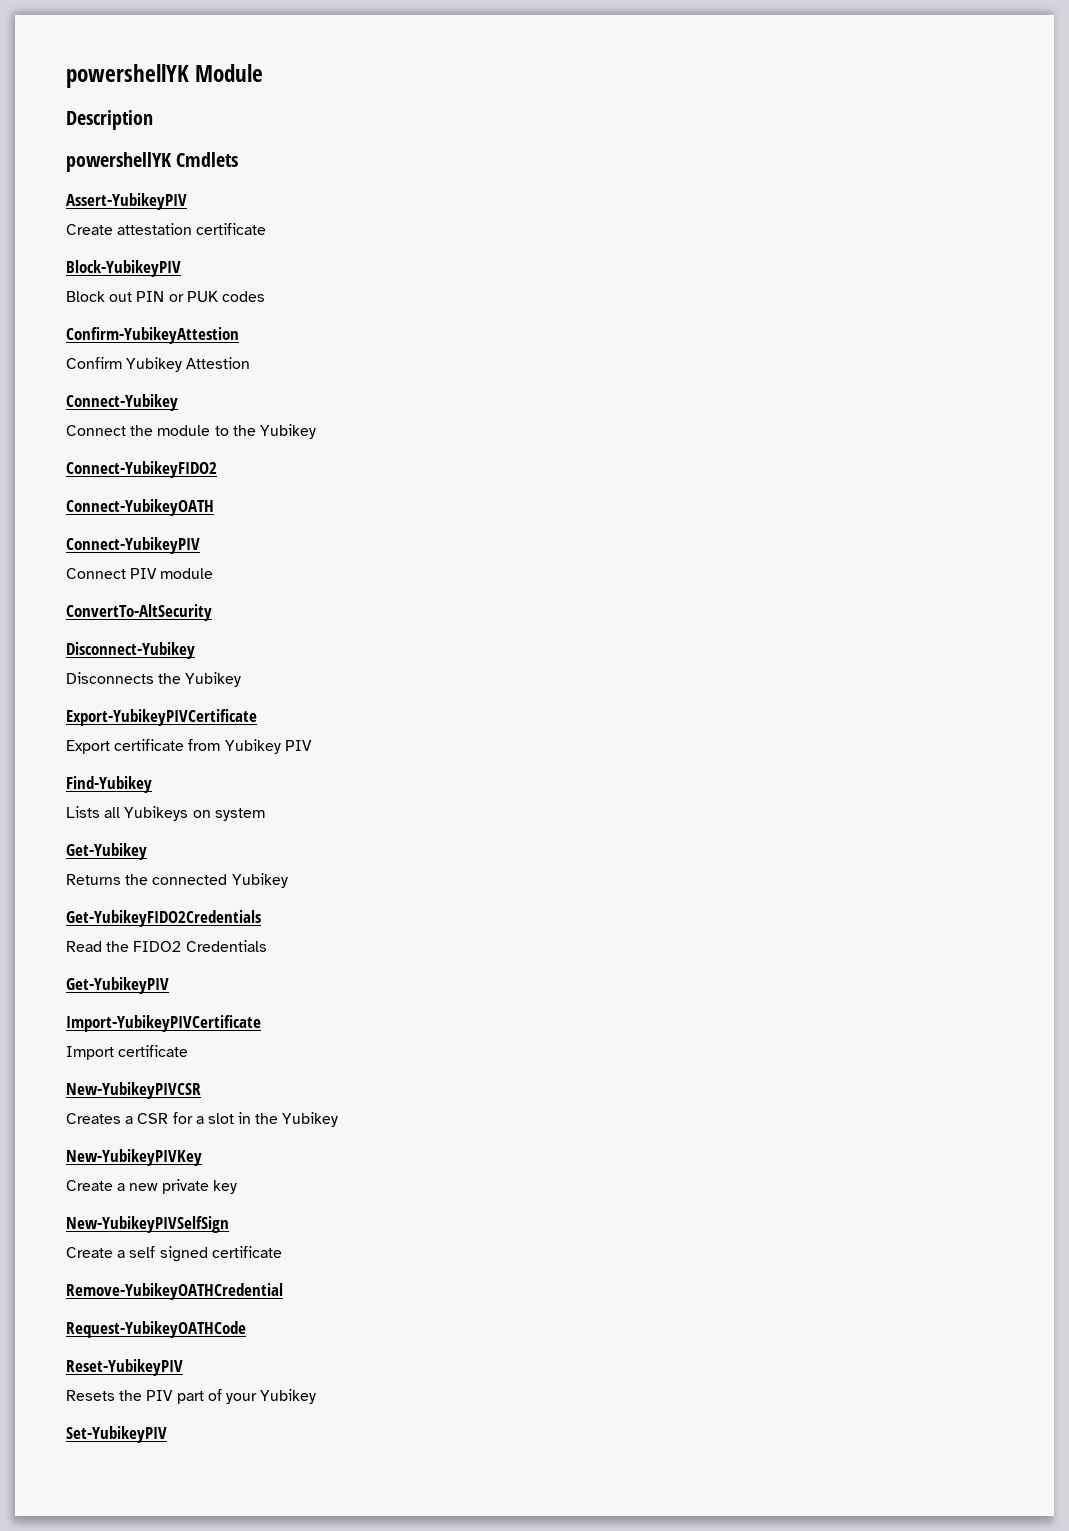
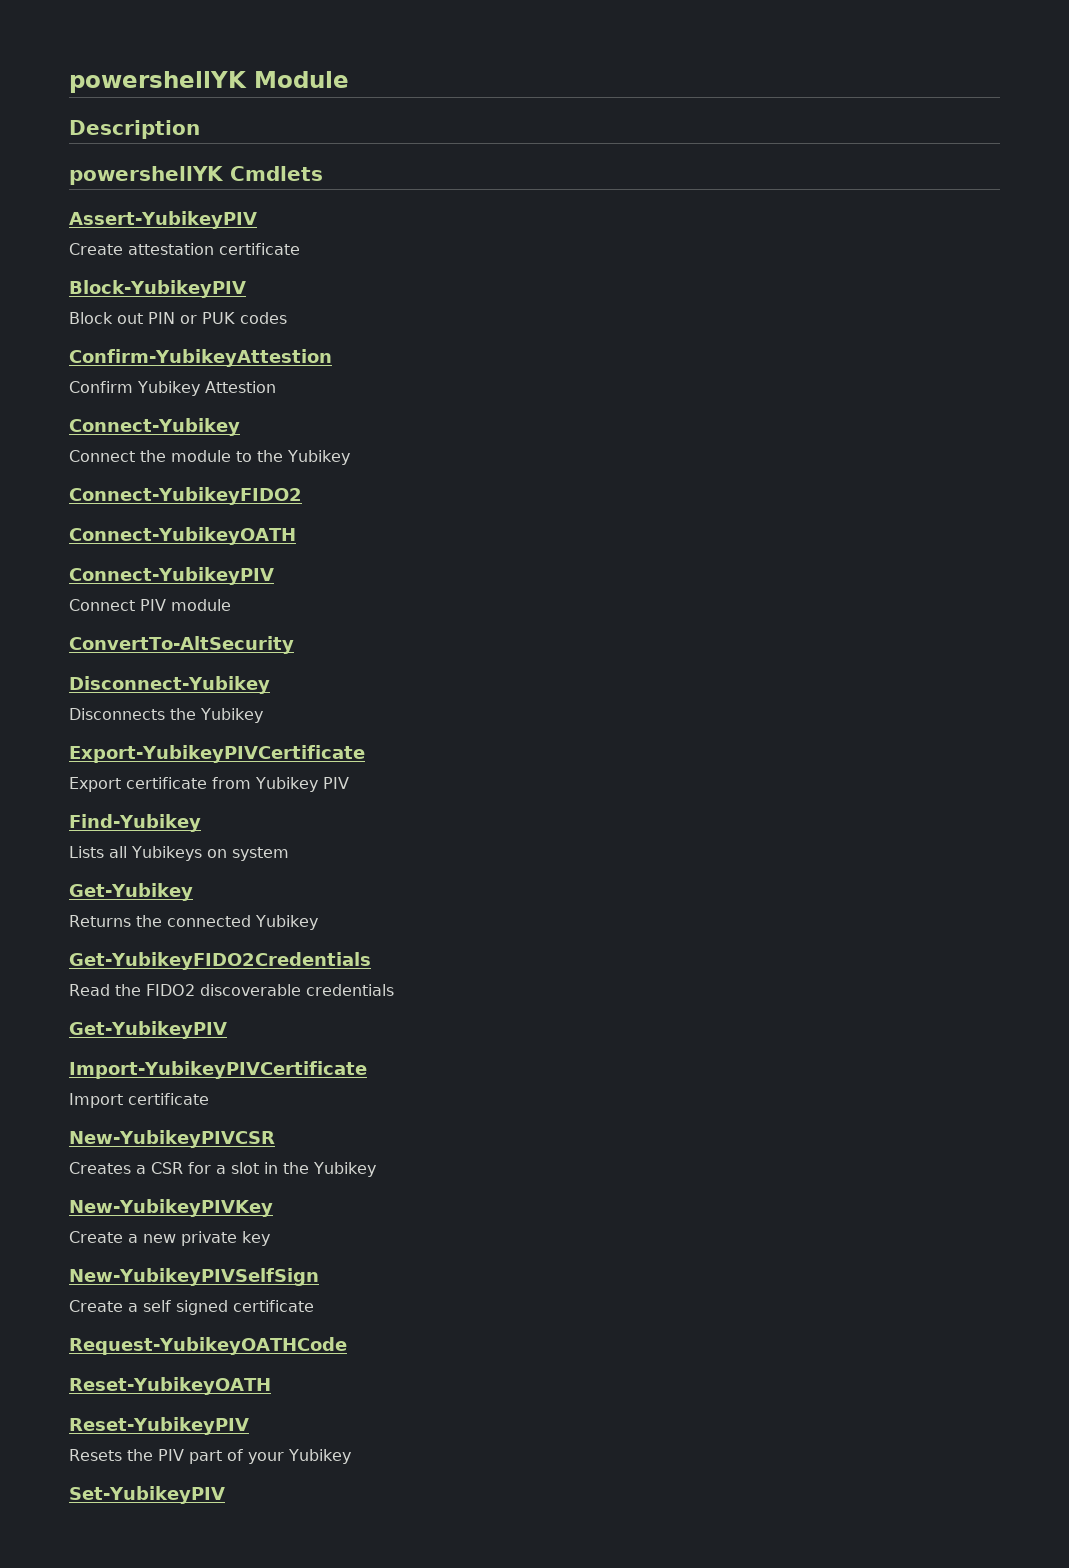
- Read the FIDO2 Credentials
+ Read the FIDO2 discoverable credentials
- Remove-YubikeyOATHCredential
  Request-YubikeyOATHCode
+ Reset-YubikeyOATH

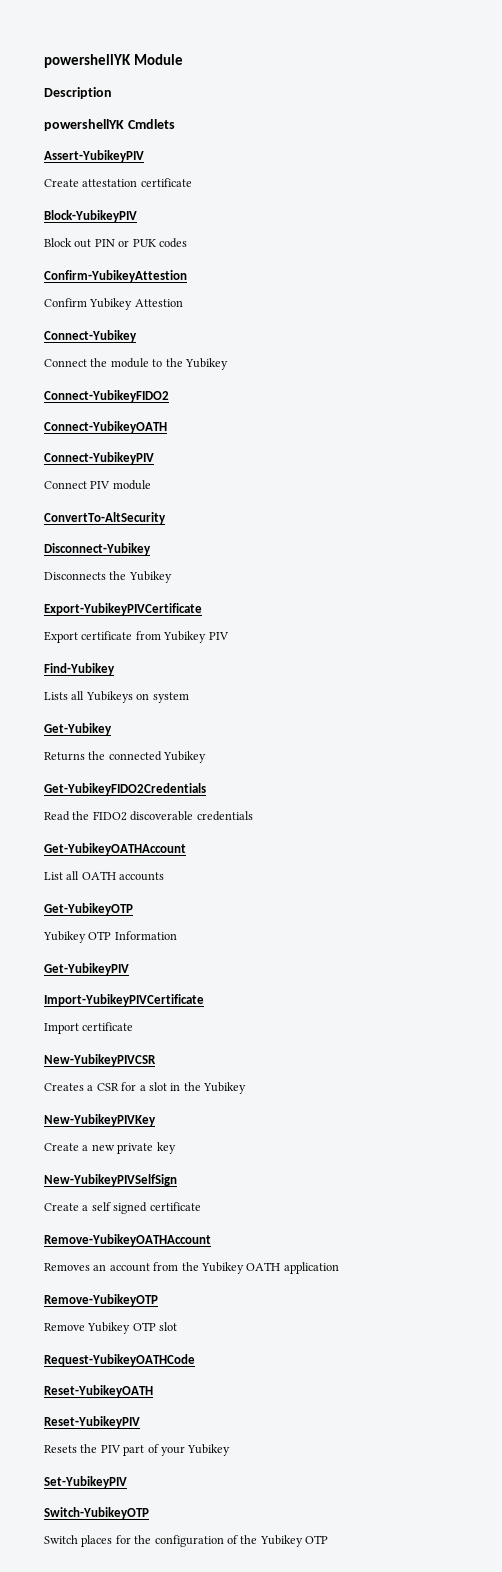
+ Get-YubikeyOATHAccount
+ List all OATH accounts
+ Get-YubikeyOTP
+ Yubikey OTP Information
+ Remove-YubikeyOATHAccount
+ Removes an account from the Yubikey OATH application
+ Remove-YubikeyOTP
+ Remove Yubikey OTP slot
+ Switch-YubikeyOTP
+ Switch places for the configuration of the Yubikey OTP

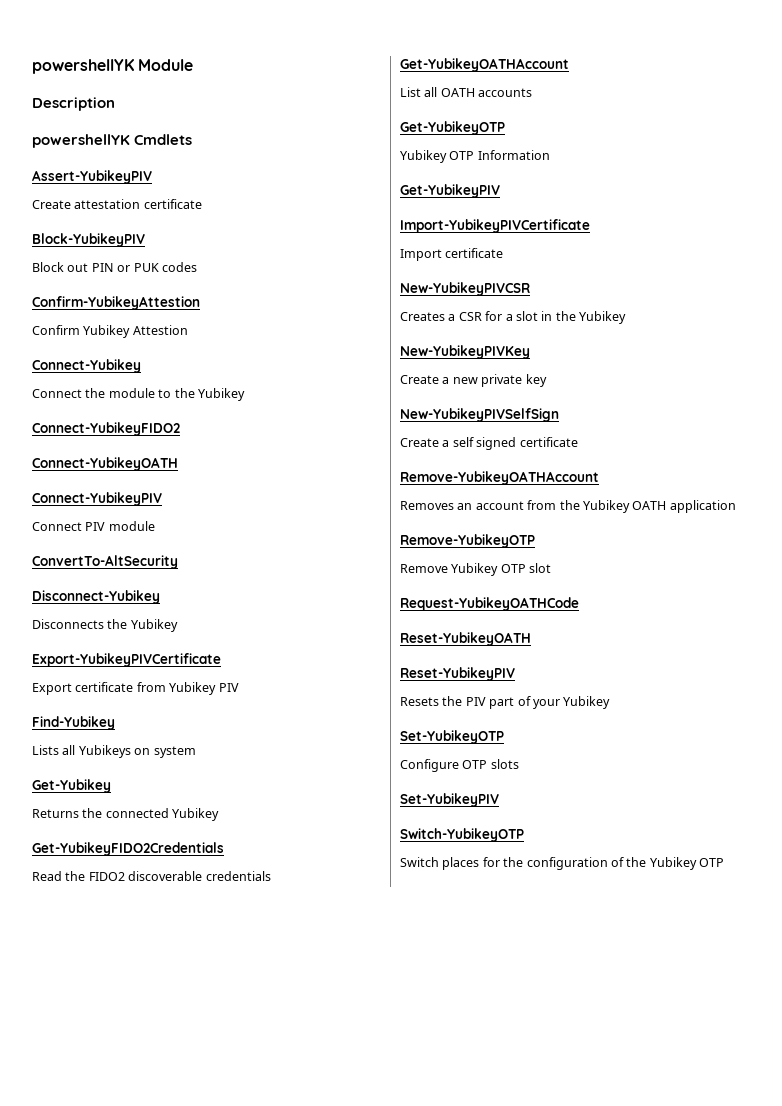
+ Set-YubikeyOTP
+ Configure OTP slots

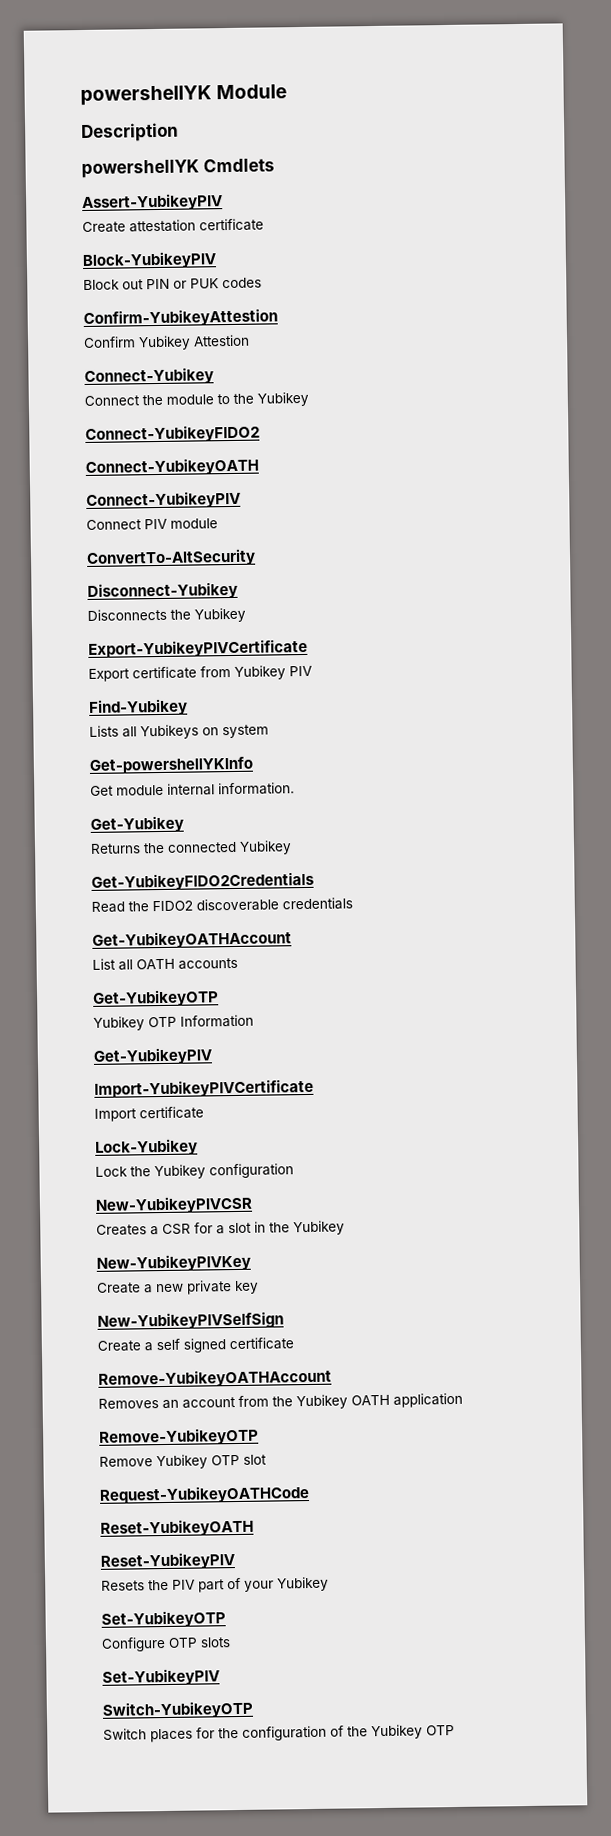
+ Get-powershellYKInfo
+ Get module internal information.
+ Lock-Yubikey
+ Lock the Yubikey configuration

